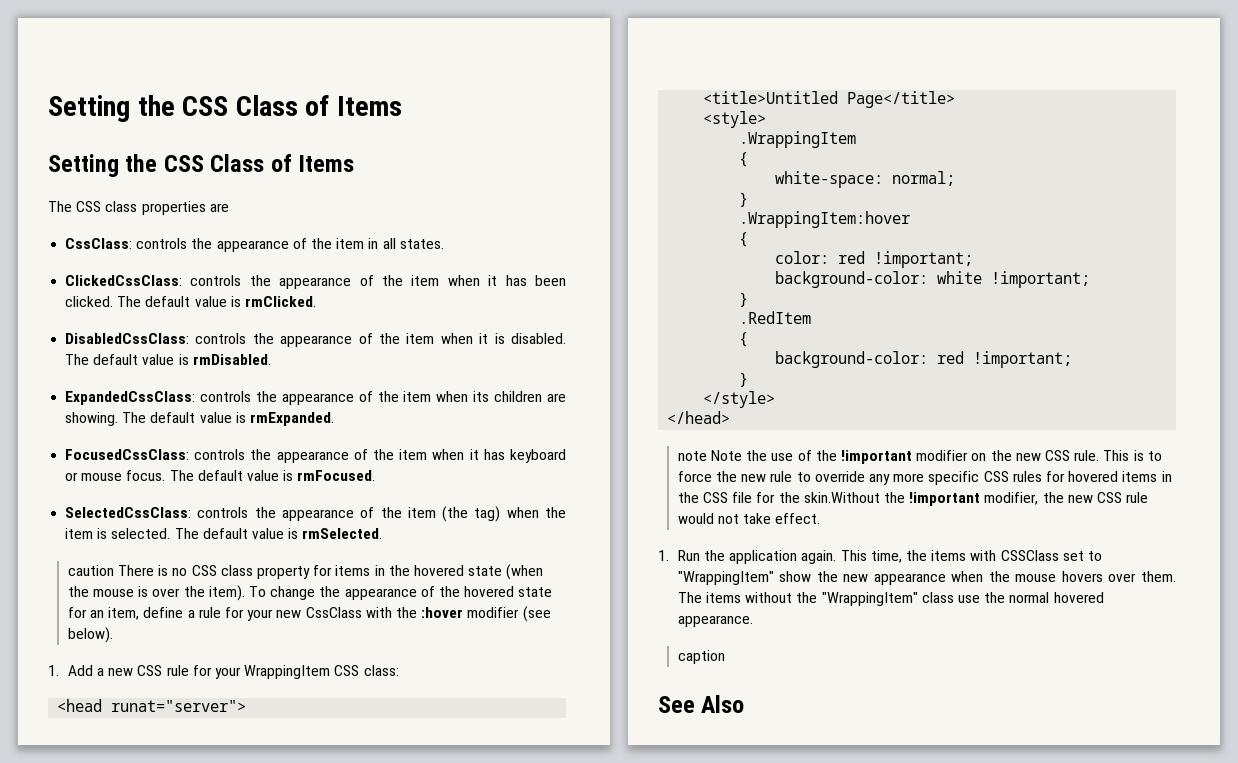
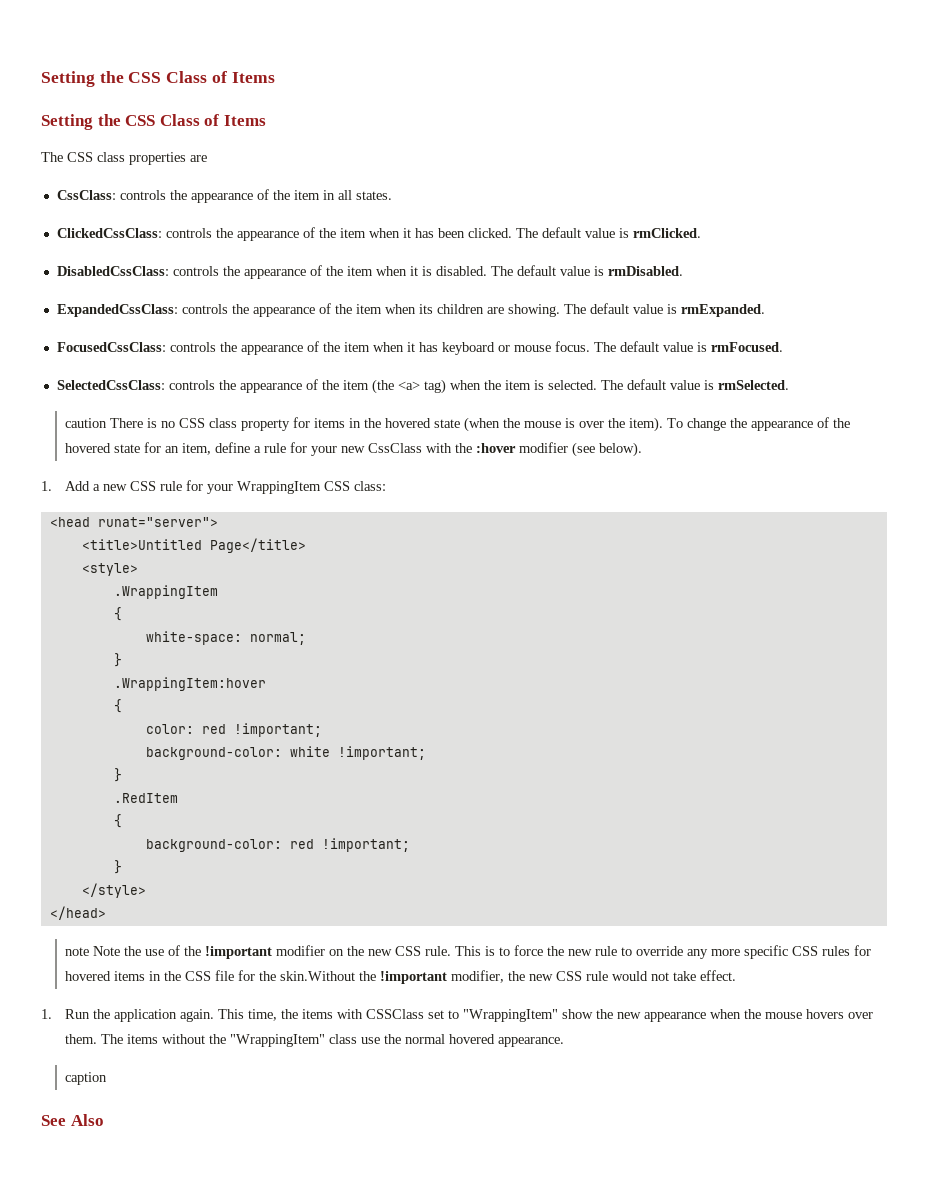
- SelectedCssClass: controls the appearance of the item (the tag) when the item is selected.
+ SelectedCssClass: controls the appearance of the item (the <a> tag) when the item is selected.

